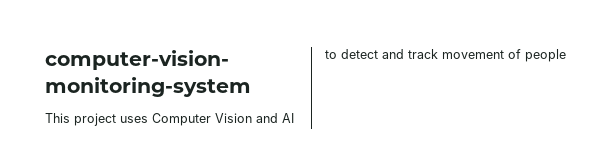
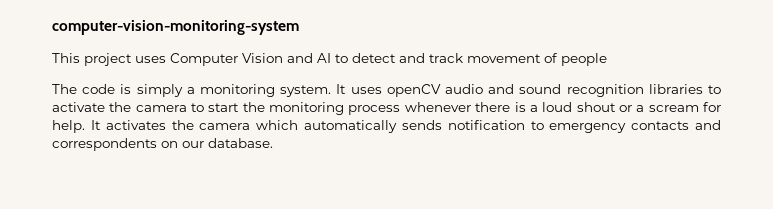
+ The code is simply a monitoring system. It uses openCV audio and sound recognition libraries to activate the camera to start the monitoring process whenever there is a loud shout or a scream for help. It activates the camera which automatically sends notification to emergency contacts and correspondents on our database.

